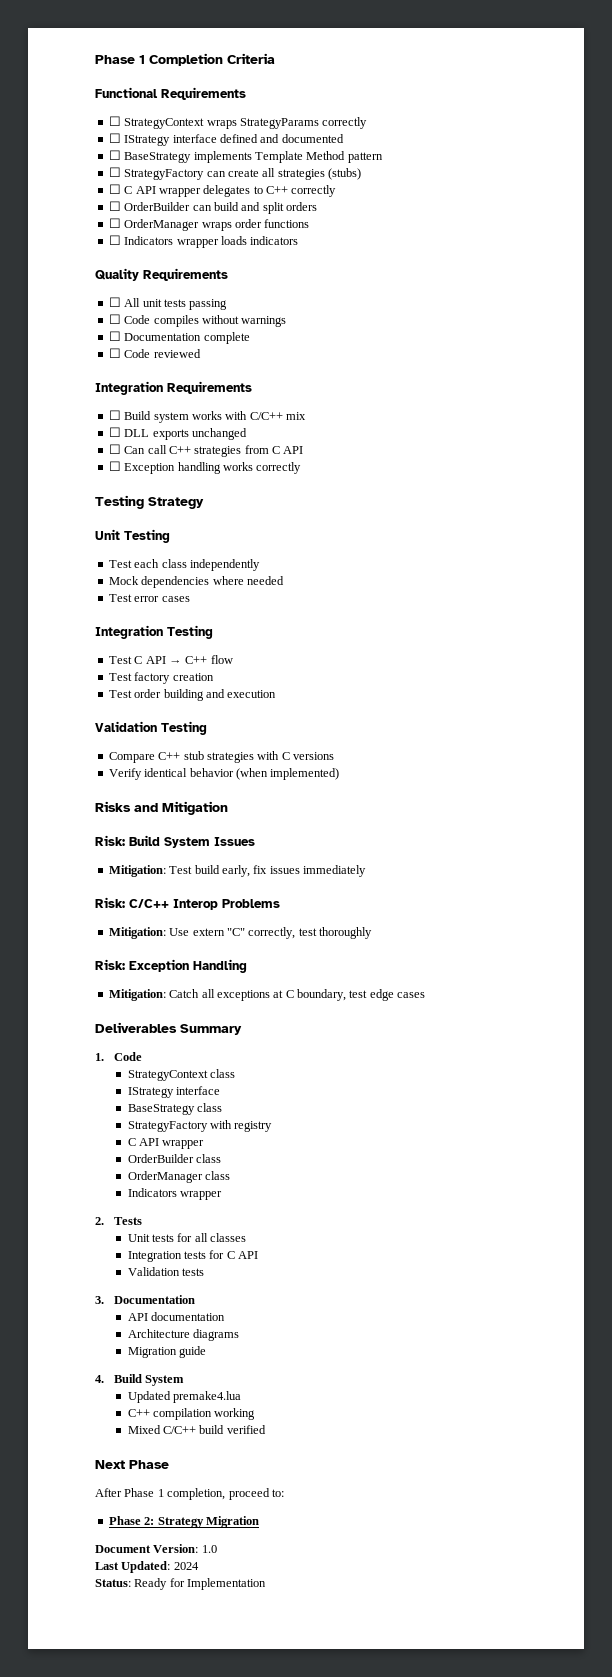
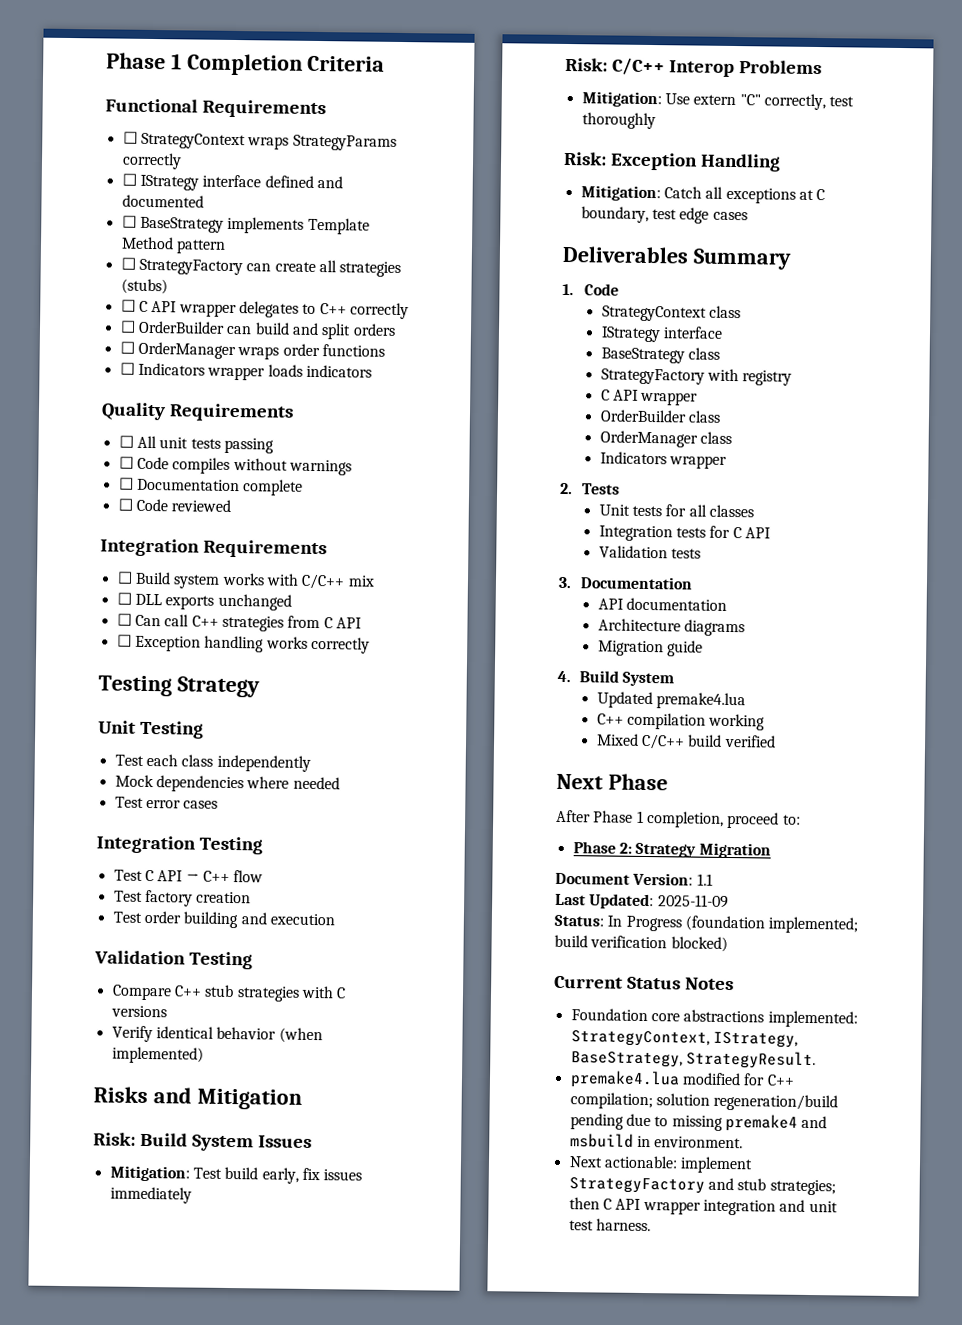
- Document Version: 1.0
+ Document Version: 1.1
- Last Updated: 2024
+ Last Updated: 2025-11-09
- Status: Ready for Implementation
+ Status: In Progress (foundation implemented; build verification blocked)
+ Current Status Notes
+ Foundation core abstractions implemented: StrategyContext, IStrategy, BaseStrategy, StrategyResult.
+ premake4.lua modified for C++ compilation; solution regeneration/build pending due to missing premake4 and msbuild in environment.
+ Next actionable: implement StrategyFactory and stub strategies; then C API wrapper integration and unit test harness.

